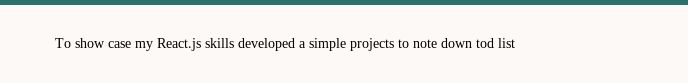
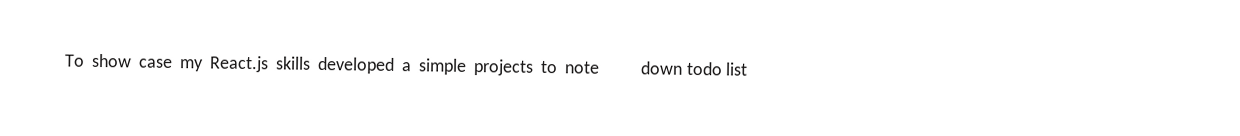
- To show case my React.js skills developed a simple projects to note down tod list
+ To show case my React.js skills developed a simple projects to note down todo list

